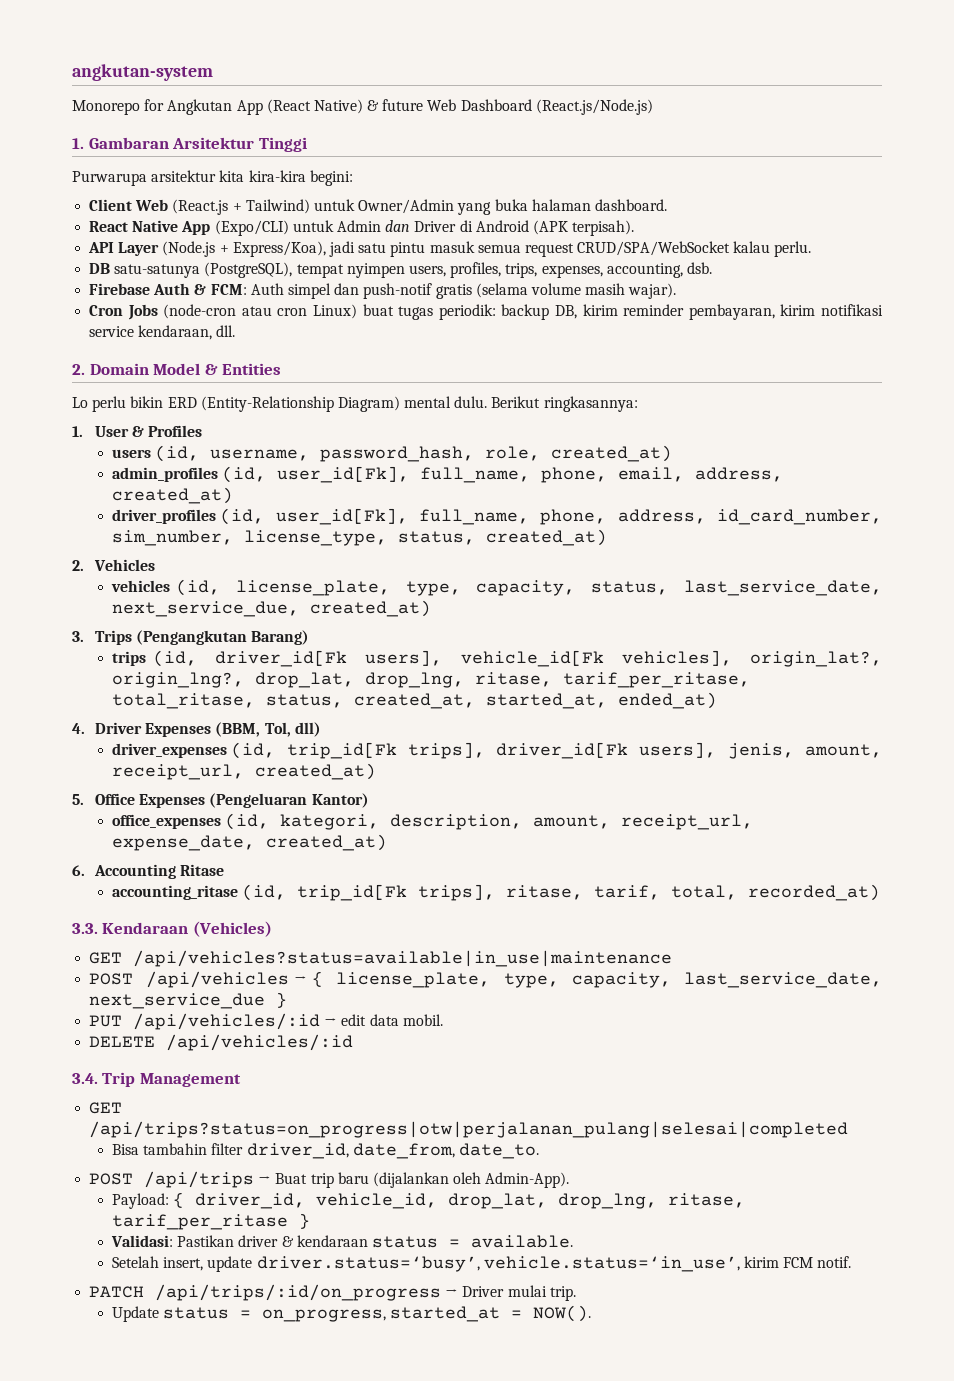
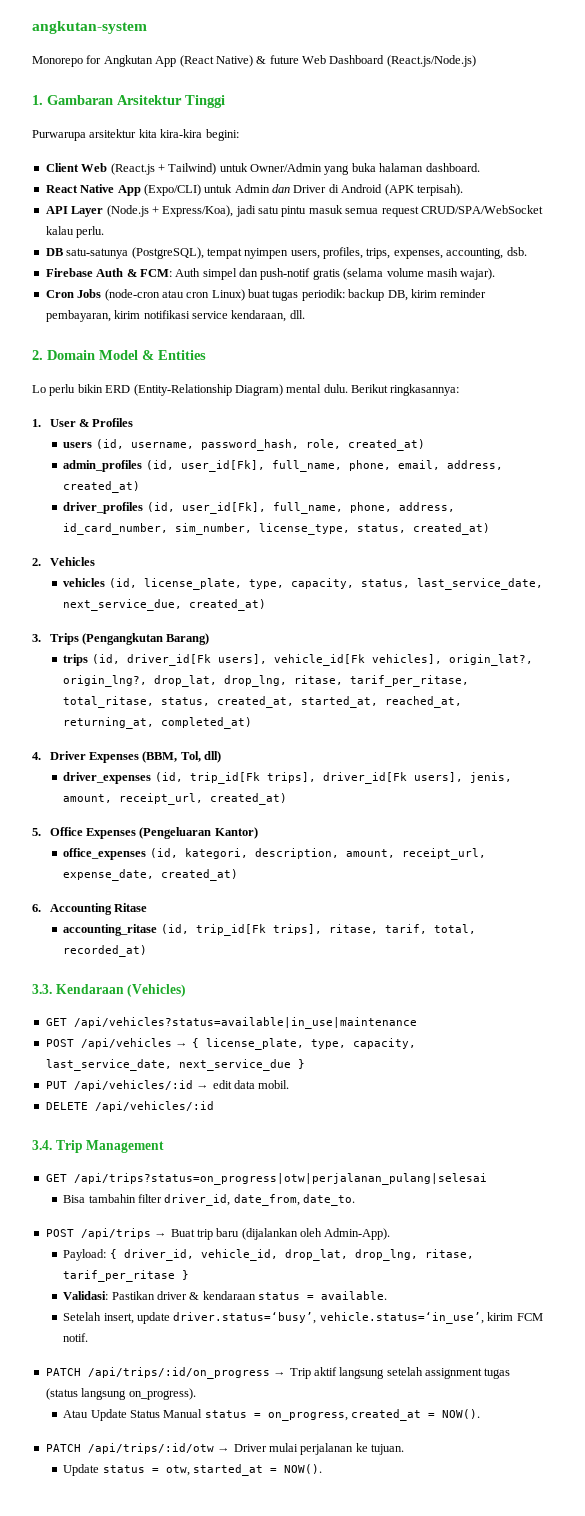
- trips (id, driver_id[Fk users], vehicle_id[Fk vehicles], origin_lat?, origin_lng?, drop_lat, drop_lng, ritase, tarif_per_ritase, total_ritase, status, created_at, started_at, ended_at)
+ trips (id, driver_id[Fk users], vehicle_id[Fk vehicles], origin_lat?, origin_lng?, drop_lat, drop_lng, ritase, tarif_per_ritase, total_ritase, status, created_at, started_at, reached_at, returning_at, completed_at)
- GET /api/trips?status=on_progress|otw|perjalanan_pulang|selesai|completed
+ GET /api/trips?status=on_progress|otw|perjalanan_pulang|selesai
- PATCH /api/trips/:id/on_progress → Driver mulai trip.
+ PATCH /api/trips/:id/on_progress → Trip aktif langsung setelah assignment tugas (status langsung on_progress).
+ Atau Update Status Manual status = on_progress, created_at = NOW().
+ PATCH /api/trips/:id/otw → Driver mulai perjalanan ke tujuan.
- Update status = on_progress, started_at = NOW().
+ Update status = otw, started_at = NOW().

